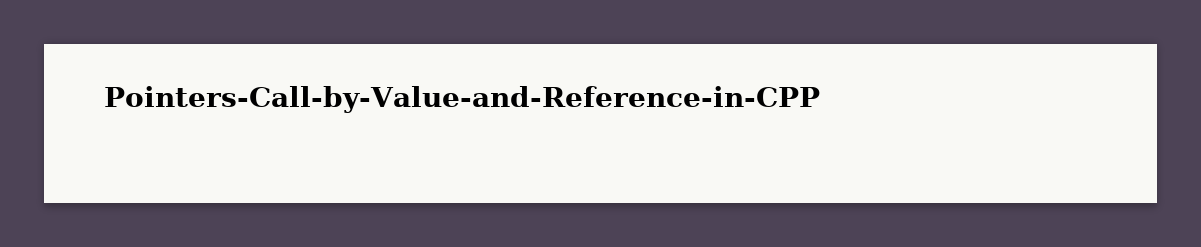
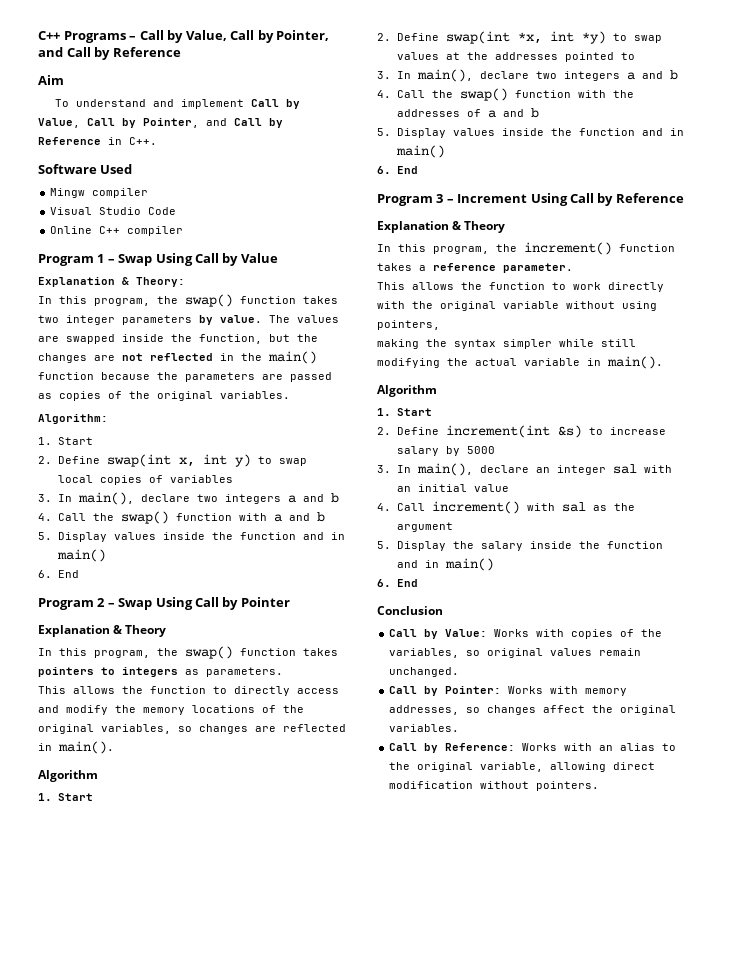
- Pointers-Call-by-Value-and-Reference-in-CPP
+ C++ Programs – Call by Value, Call by Pointer, and Call by Reference
+ Aim
+ To understand and implement Call by Value, Call by Pointer, and Call by Reference in C++.
+ Software Used
+ Mingw compiler
+ Visual Studio Code
+ Online C++ compiler
+ Program 1 – Swap Using Call by Value
+ Explanation & Theory:
+ In this program, the swap() function takes two integer parameters by value. The values are swapped inside the function, but the changes are not reflected in the main() function because the parameters are passed as copies of the original variables.
+ Algorithm:
+ 1. Start
+ 2. Define swap(int x, int y) to swap local copies of variables
+ 3. In main(), declare two integers a and b
+ 4. Call the swap() function with a and b
+ 5. Display values inside the function and in main()
+ 6. End
+ Program 2 – Swap Using Call by Pointer
+ Explanation & Theory
+ In this program, the swap() function takes pointers to integers as parameters.
+ This allows the function to directly access and modify the memory locations of the original variables, so changes are reflected in main().
+ Algorithm
+ 1. Start
+ 2. Define swap(int *x, int *y) to swap values at the addresses pointed to
+ 3. In main(), declare two integers a and b
+ 4. Call the swap() function with the addresses of a and b
+ 5. Display values inside the function and in main()
+ 6. End
+ Program 3 – Increment Using Call by Reference
+ Explanation & Theory
+ In this program, the increment() function takes a reference parameter.
+ This allows the function to work directly with the original variable without using pointers,
+ making the syntax simpler while still modifying the actual variable in main().
+ Algorithm
+ 1. Start
+ 2. Define increment(int &s) to increase salary by 5000
+ 3. In main(), declare an integer sal with an initial value
+ 4. Call increment() with sal as the argument
+ 5. Display the salary inside the function and in main()
+ 6. End
+ Conclusion
+ Call by Value: Works with copies of the variables, so original values remain unchanged.
+ Call by Pointer: Works with memory addresses, so changes affect the original variables.
+ Call by Reference: Works with an alias to the original variable, allowing direct modification without pointers.

